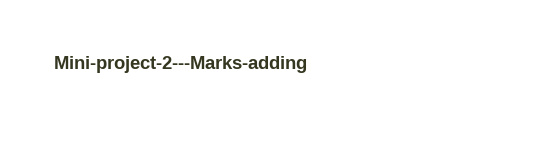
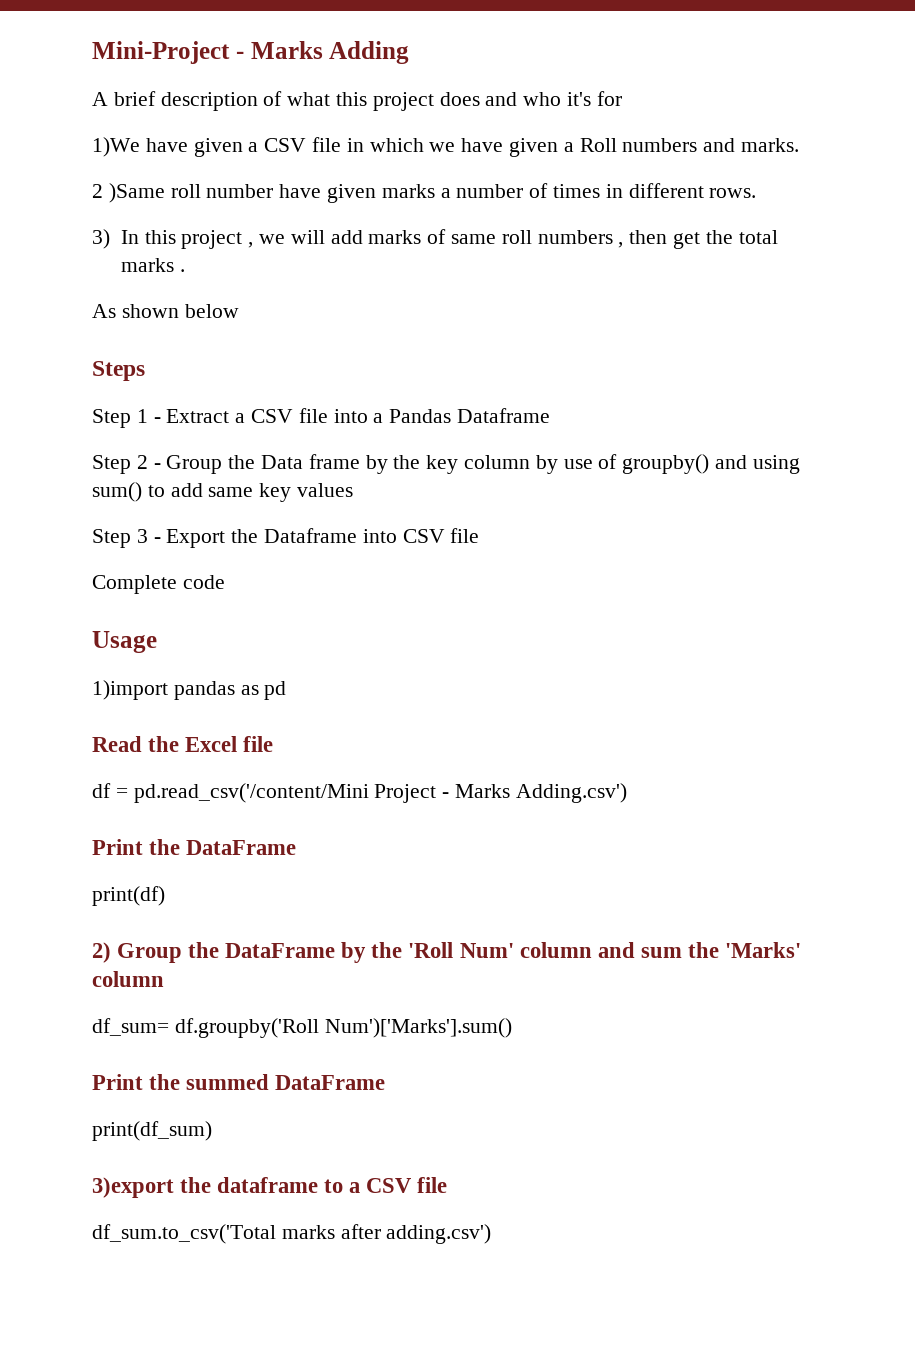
- Mini-project-2---Marks-adding
+ Mini-Project - Marks Adding
+ A brief description of what this project does and who it's for
+ 1)We have given a CSV file in which we have given a Roll numbers and marks.
+ 2 )Same roll number have given marks a number of times in different rows.
+ 3) In this project , we will add marks of same roll numbers , then get the total marks .
+ As shown below
+ Steps
+ Step 1 - Extract a CSV file into a Pandas Dataframe
+ Step 2 - Group the Data frame by the key column by use of groupby() and using sum() to add same key values
+ Step 3 - Export the Dataframe into CSV file
+ Complete code
+ Usage
+ 1)import pandas as pd
+ Read the Excel file
+ df = pd.read_csv('/content/Mini Project - Marks Adding.csv')
+ Print the DataFrame
+ print(df)
+ 2) Group the DataFrame by the 'Roll Num' column and sum the 'Marks' column
+ df_sum= df.groupby('Roll Num')['Marks'].sum()
+ Print the summed DataFrame
+ print(df_sum)
+ 3)export the dataframe to a CSV file
+ df_sum.to_csv('Total marks after adding.csv')

